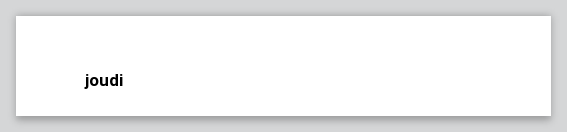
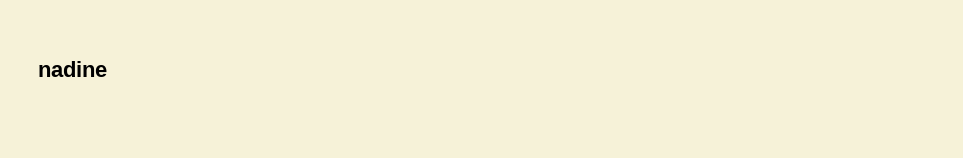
- joudi
+ nadine

